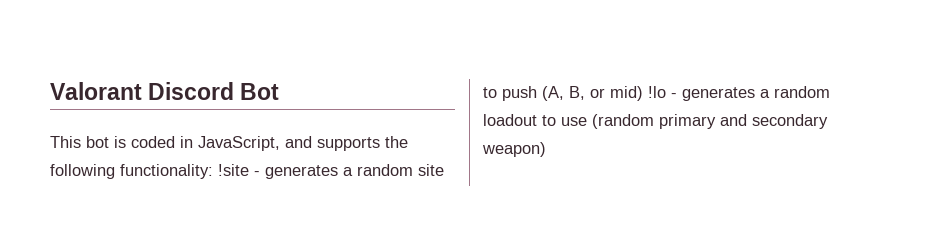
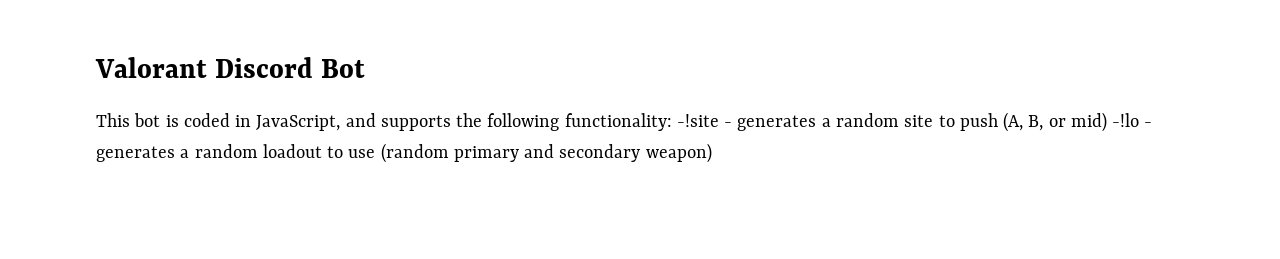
- This bot is coded in JavaScript, and supports the following functionality: !site - generates a random site to push (A, B, or mid) !lo - generates a random loadout to use (random primary and secondary weapon)
+ This bot is coded in JavaScript, and supports the following functionality: -!site - generates a random site to push (A, B, or mid) -!lo - generates a random loadout to use (random primary and secondary weapon)

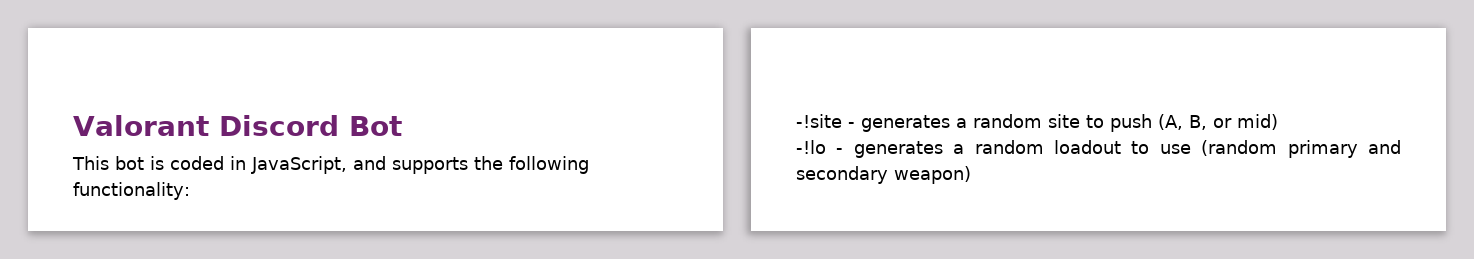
- This bot is coded in JavaScript, and supports the following functionality: -!site - generates a random site to push (A, B, or mid) -!lo - generates a random loadout to use (random primary and secondary weapon)
+ This bot is coded in JavaScript, and supports the following functionality:
+ -!site - generates a random site to push (A, B, or mid)
+ -!lo - generates a random loadout to use (random primary and secondary weapon)

